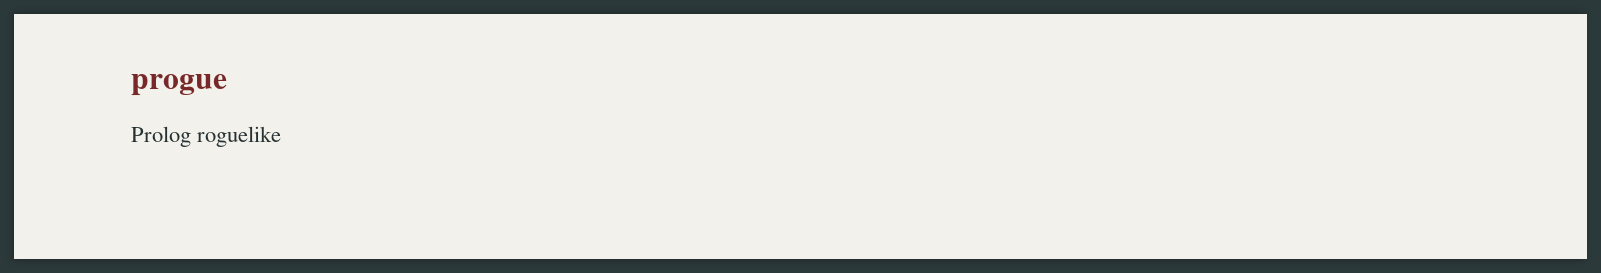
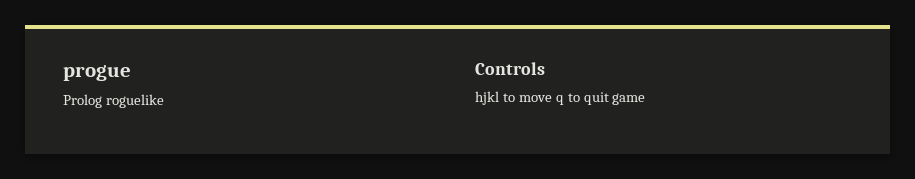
+ Controls
+ hjkl to move q to quit game

